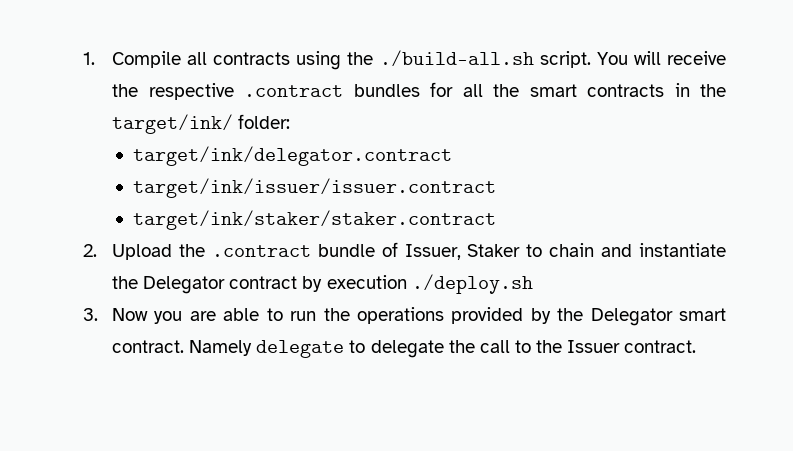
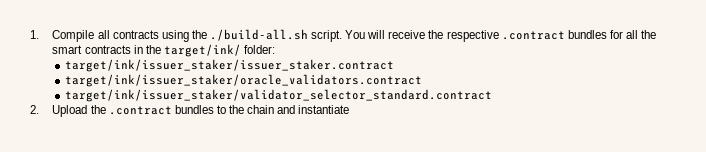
- target/ink/delegator.contract
- target/ink/issuer/issuer.contract
- target/ink/staker/staker.contract
+ target/ink/issuer_staker/issuer_staker.contract
+ target/ink/issuer_staker/oracle_validators.contract
+ target/ink/issuer_staker/validator_selector_standard.contract
- 2. Upload the .contract bundle of Issuer, Staker to chain and instantiate the Delegator contract by execution ./deploy.sh
- 3. Now you are able to run the operations provided by the Delegator smart contract. Namely delegate to delegate the call to the Issuer contract.
+ 2. Upload the .contract bundles to the chain and instantiate

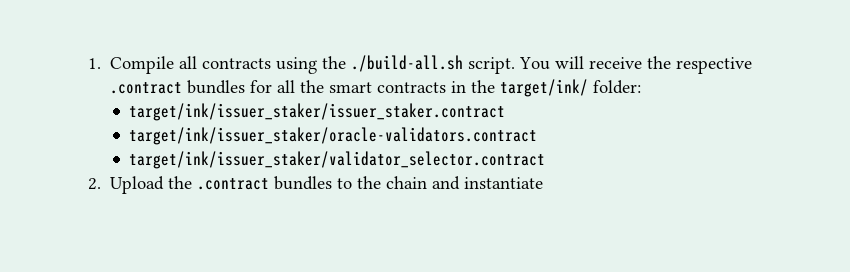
- target/ink/issuer_staker/oracle_validators.contract
- target/ink/issuer_staker/validator_selector_standard.contract
+ target/ink/issuer_staker/oracle-validators.contract
+ target/ink/issuer_staker/validator_selector.contract

